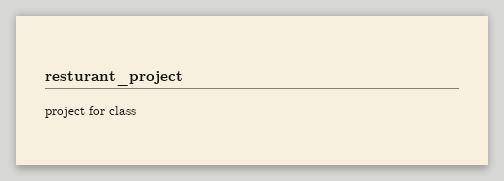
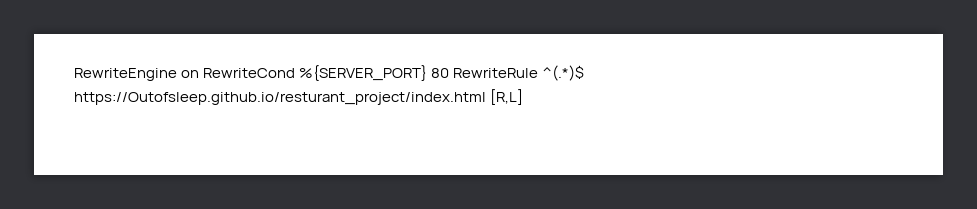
- resturant_project
- project for class
+ RewriteEngine on RewriteCond %{SERVER_PORT} 80 RewriteRule ^(.*)$ https://Outofsleep.github.io/resturant_project/index.html [R,L]

